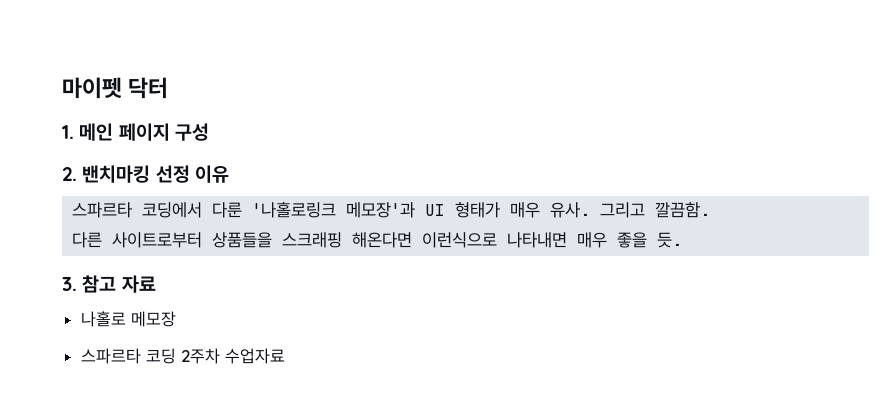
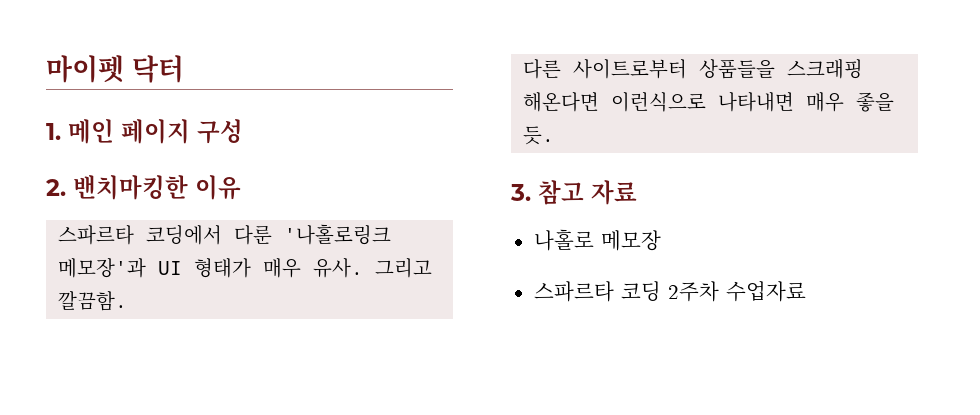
- 2. 밴치마킹 선정 이유
+ 2. 밴치마킹한 이유

